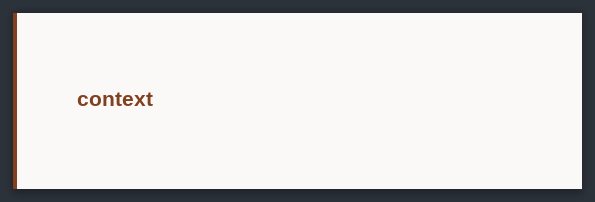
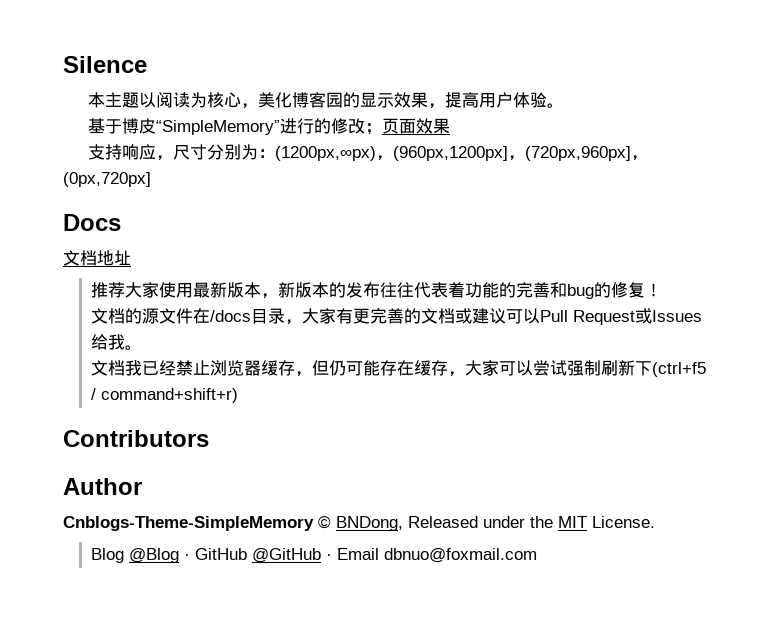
- context
+ Silence
+ 本主题以阅读为核心，美化博客园的显示效果，提高用户体验。
+ 基于博皮“SimpleMemory”进行的修改；页面效果
+ 支持响应，尺寸分别为：(1200px,∞px)，(960px,1200px]，(720px,960px]，(0px,720px]
+ Docs
+ 文档地址
+ 推荐大家使用最新版本，新版本的发布往往代表着功能的完善和bug的修复！
+ 文档的源文件在/docs目录，大家有更完善的文档或建议可以Pull Request或Issues给我。
+ 文档我已经禁止浏览器缓存，但仍可能存在缓存，大家可以尝试强制刷新下(ctrl+f5 / command+shift+r)
+ Contributors
+ Author
+ Cnblogs-Theme-SimpleMemory © BNDong, Released under the MIT License.
+ Blog @Blog · GitHub @GitHub · Email dbnuo@foxmail.com

